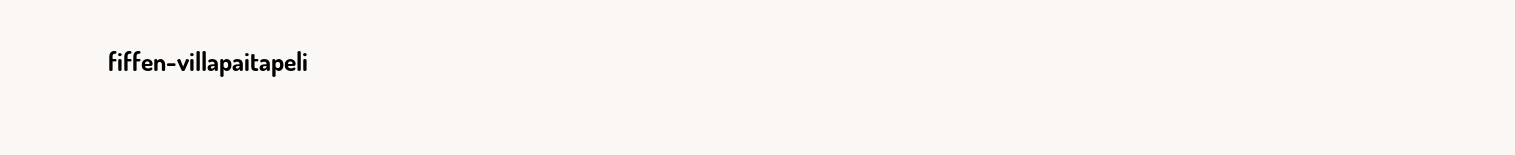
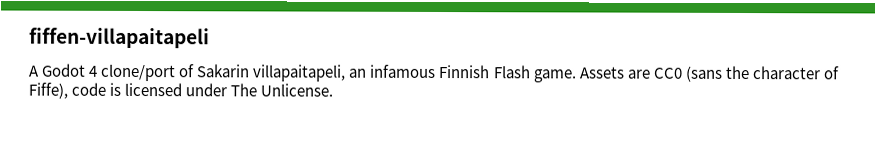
+ A Godot 4 clone/port of Sakarin villapaitapeli, an infamous Finnish Flash game. Assets are CC0 (sans the character of Fiffe), code is licensed under The Unlicense.

